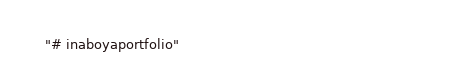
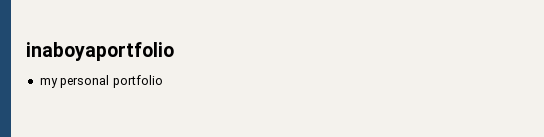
- "# inaboyaportfolio"
+ inaboyaportfolio
+ my personal portfolio

